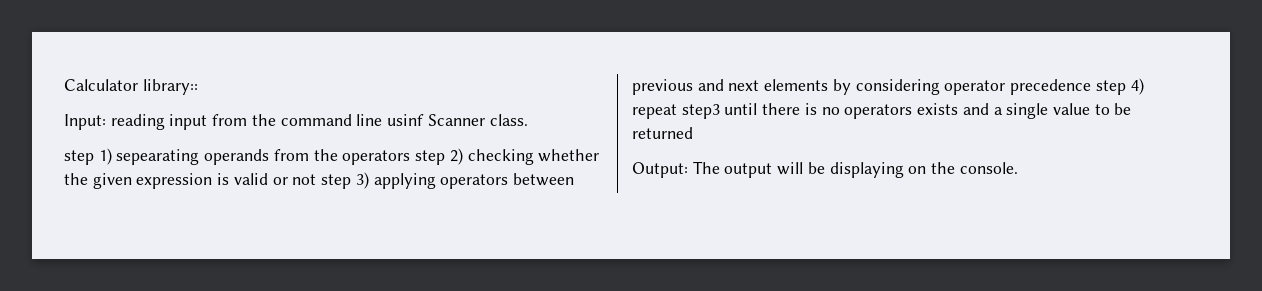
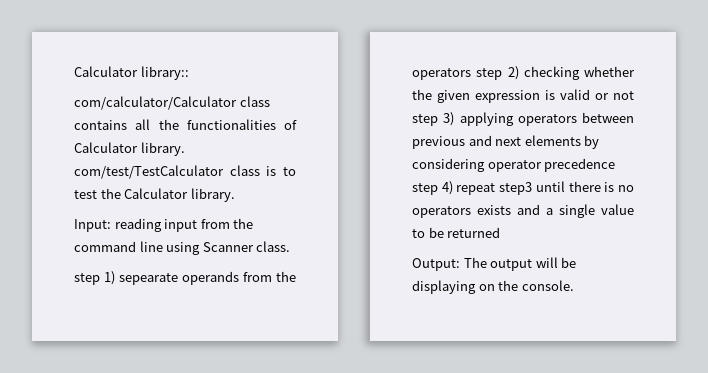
+ com/calculator/Calculator class contains all the functionalities of Calculator library. com/test/TestCalculator class is to test the Calculator library.
- Input: reading input from the command line usinf Scanner class.
+ Input: reading input from the command line using Scanner class.
- step 1) sepearating operands from the operators step 2) checking whether the given expression is valid or not step 3) applying operators between previous and next elements by considering operator precedence step 4) repeat step3 until there is no operators exists and a single value to be returned
+ step 1) sepearate operands from the operators step 2) checking whether the given expression is valid or not step 3) applying operators between previous and next elements by considering operator precedence step 4) repeat step3 until there is no operators exists and a single value to be returned

